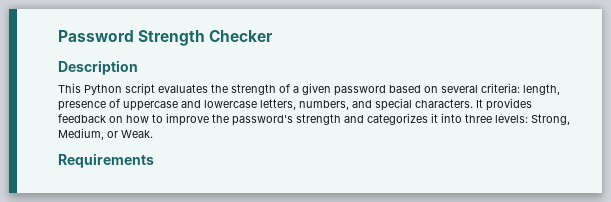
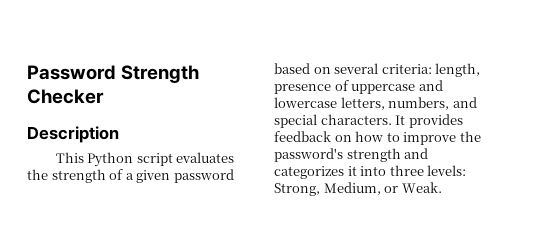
- Requirements

